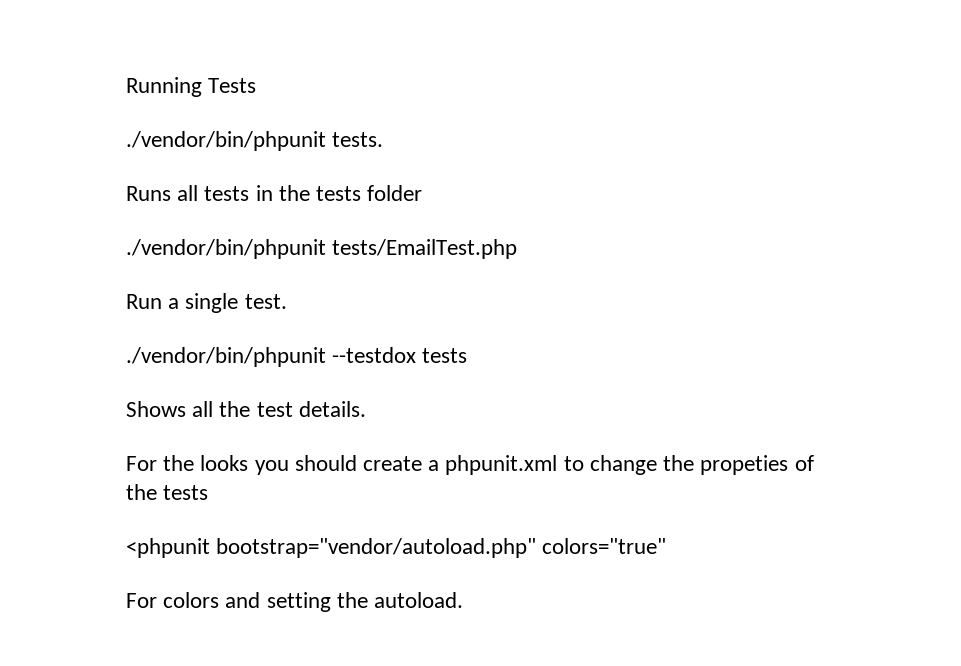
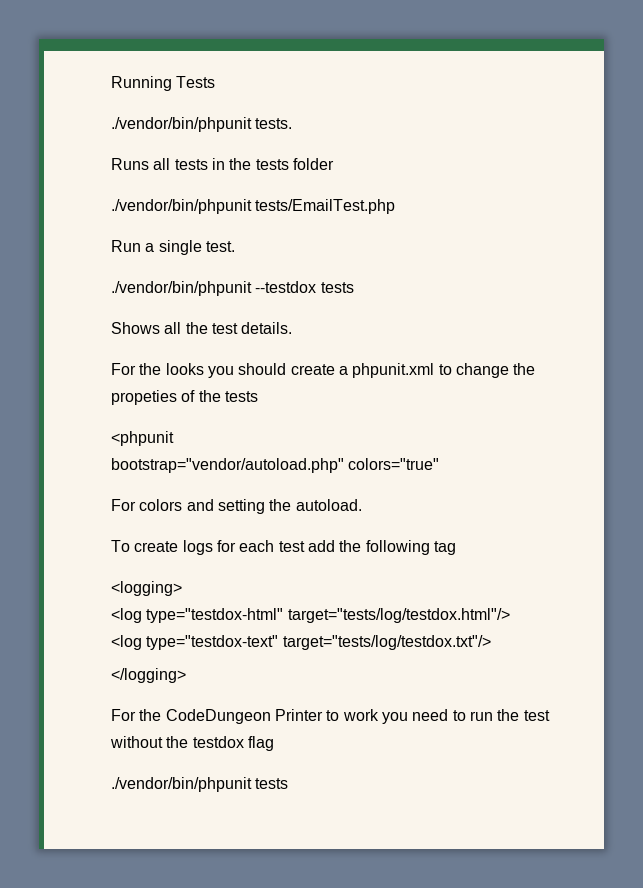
- <phpunit bootstrap="vendor/autoload.php" colors="true"
+ <phpunit
+ bootstrap="vendor/autoload.php" colors="true"
+ To create logs for each test add the following tag
+ <logging>
+ <log type="testdox-html" target="tests/log/testdox.html"/>
+ <log type="testdox-text" target="tests/log/testdox.txt"/>
+ </logging>
+ For the CodeDungeon Printer to work you need to run the test without the testdox flag
+ ./vendor/bin/phpunit tests

